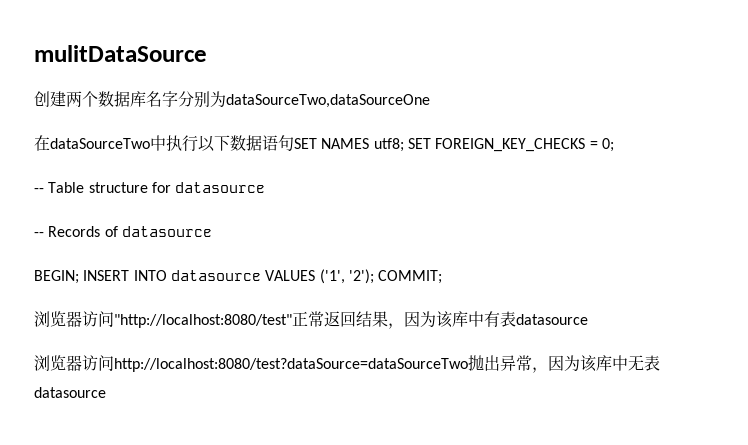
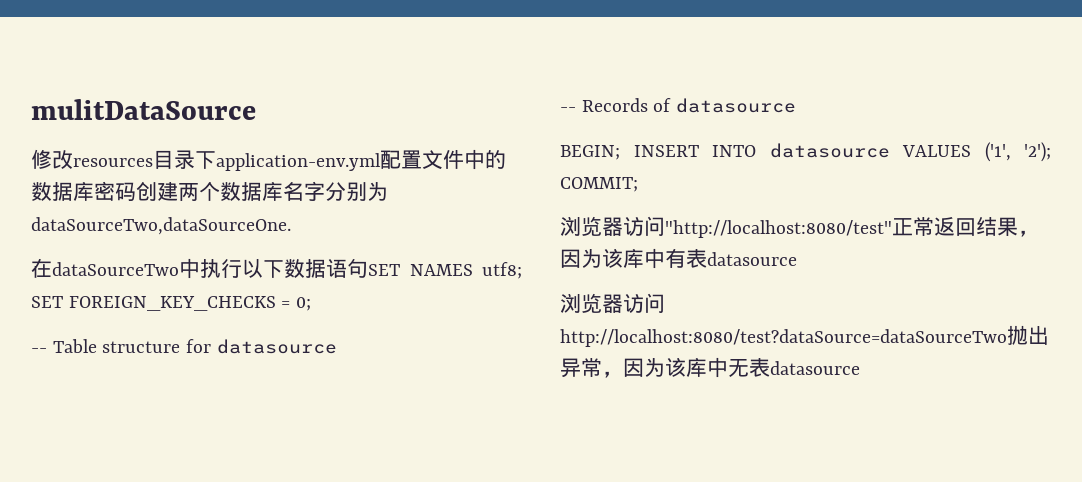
- 创建两个数据库名字分别为dataSourceTwo,dataSourceOne
+ 修改resources目录下application-env.yml配置文件中的数据库密码创建两个数据库名字分别为dataSourceTwo,dataSourceOne.

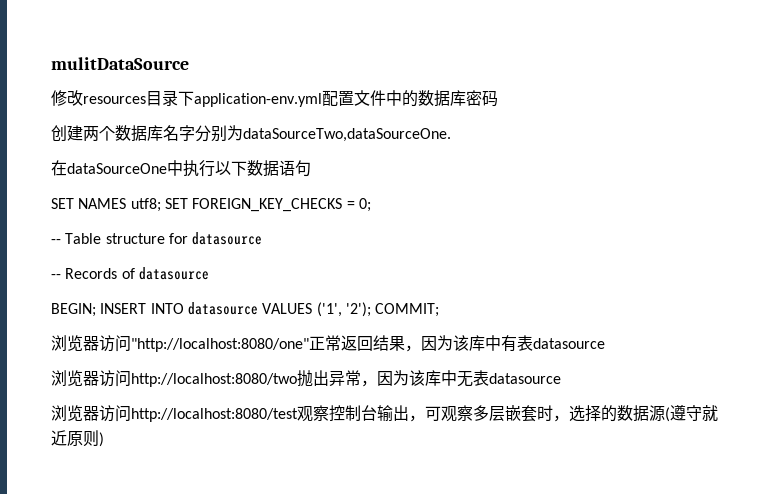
- 修改resources目录下application-env.yml配置文件中的数据库密码创建两个数据库名字分别为dataSourceTwo,dataSourceOne.
+ 修改resources目录下application-env.yml配置文件中的数据库密码
+ 创建两个数据库名字分别为dataSourceTwo,dataSourceOne.
- 在dataSourceTwo中执行以下数据语句SET NAMES utf8; SET FOREIGN_KEY_CHECKS = 0;
+ 在dataSourceOne中执行以下数据语句
+ SET NAMES utf8; SET FOREIGN_KEY_CHECKS = 0;
- 浏览器访问"http://localhost:8080/test"正常返回结果，因为该库中有表datasource
+ 浏览器访问"http://localhost:8080/one"正常返回结果，因为该库中有表datasource
- 浏览器访问http://localhost:8080/test?dataSource=dataSourceTwo抛出异常，因为该库中无表datasource
+ 浏览器访问http://localhost:8080/two抛出异常，因为该库中无表datasource
+ 浏览器访问http://localhost:8080/test观察控制台输出，可观察多层嵌套时，选择的数据源(遵守就近原则)

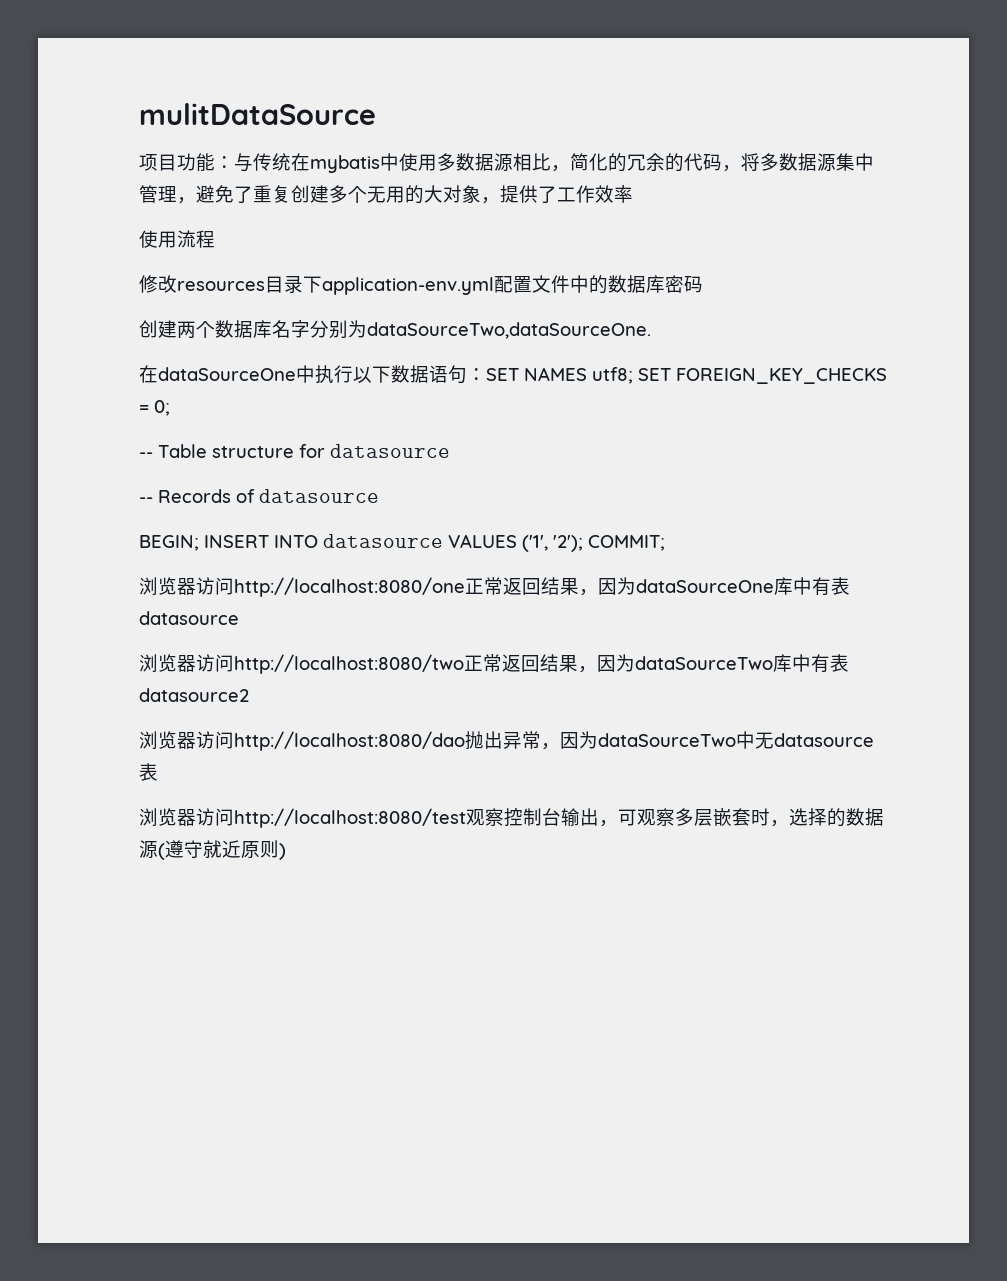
+ 项目功能：与传统在mybatis中使用多数据源相比，简化的冗余的代码，将多数据源集中管理，避免了重复创建多个无用的大对象，提供了工作效率
+ 使用流程
- 在dataSourceOne中执行以下数据语句
- SET NAMES utf8; SET FOREIGN_KEY_CHECKS = 0;
+ 在dataSourceOne中执行以下数据语句：SET NAMES utf8; SET FOREIGN_KEY_CHECKS = 0;
- 浏览器访问"http://localhost:8080/one"正常返回结果，因为该库中有表datasource
+ 浏览器访问http://localhost:8080/one正常返回结果，因为dataSourceOne库中有表datasource
- 浏览器访问http://localhost:8080/two抛出异常，因为该库中无表datasource
+ 浏览器访问http://localhost:8080/two正常返回结果，因为dataSourceTwo库中有表datasource2
+ 浏览器访问http://localhost:8080/dao抛出异常，因为dataSourceTwo中无datasource表

